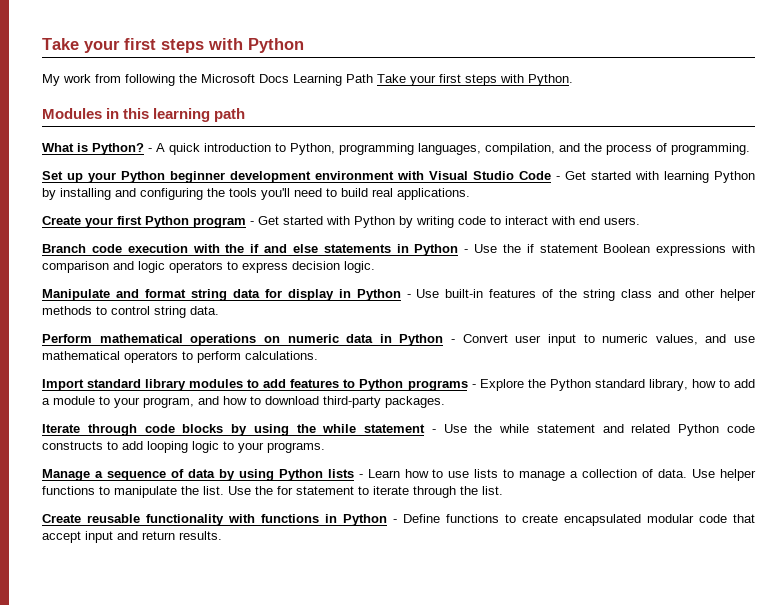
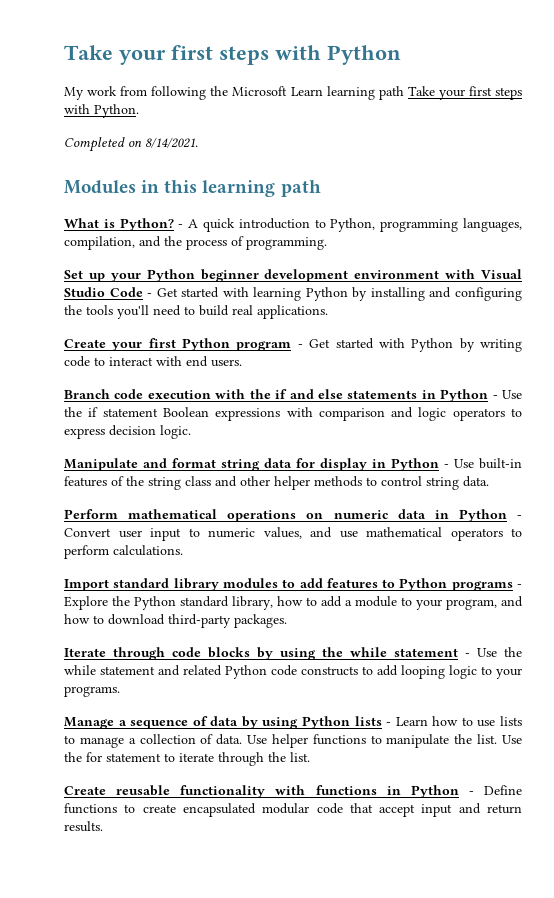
- My work from following the Microsoft Docs Learning Path Take your first steps with Python.
+ My work from following the Microsoft Learn learning path Take your first steps with Python.
+ Completed on 8/14/2021.

